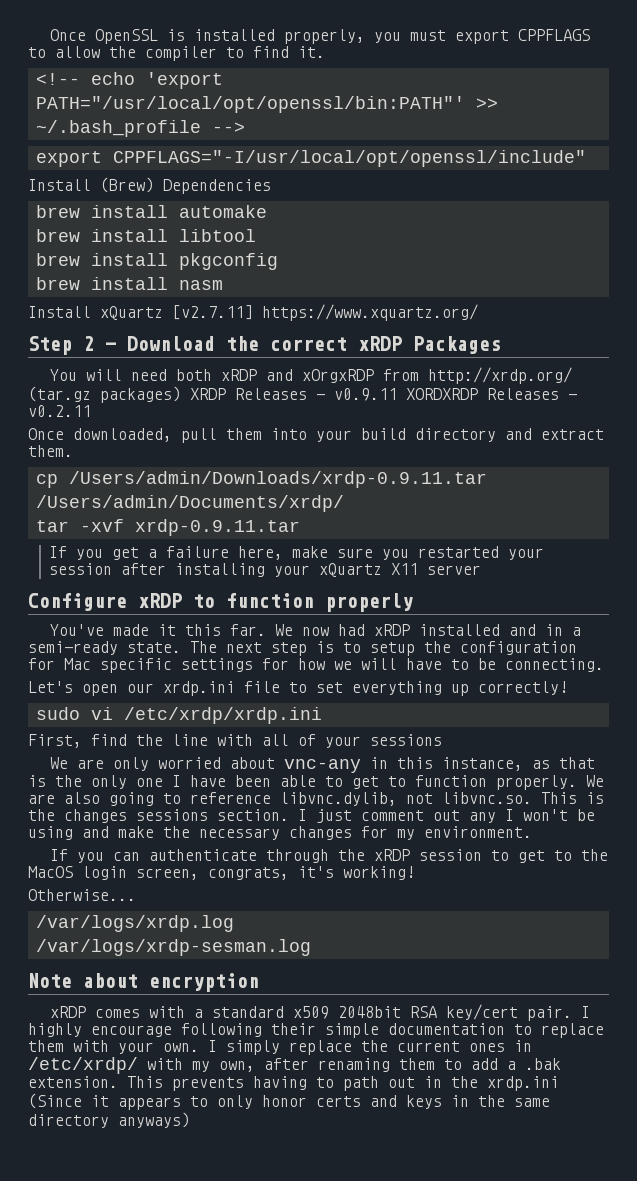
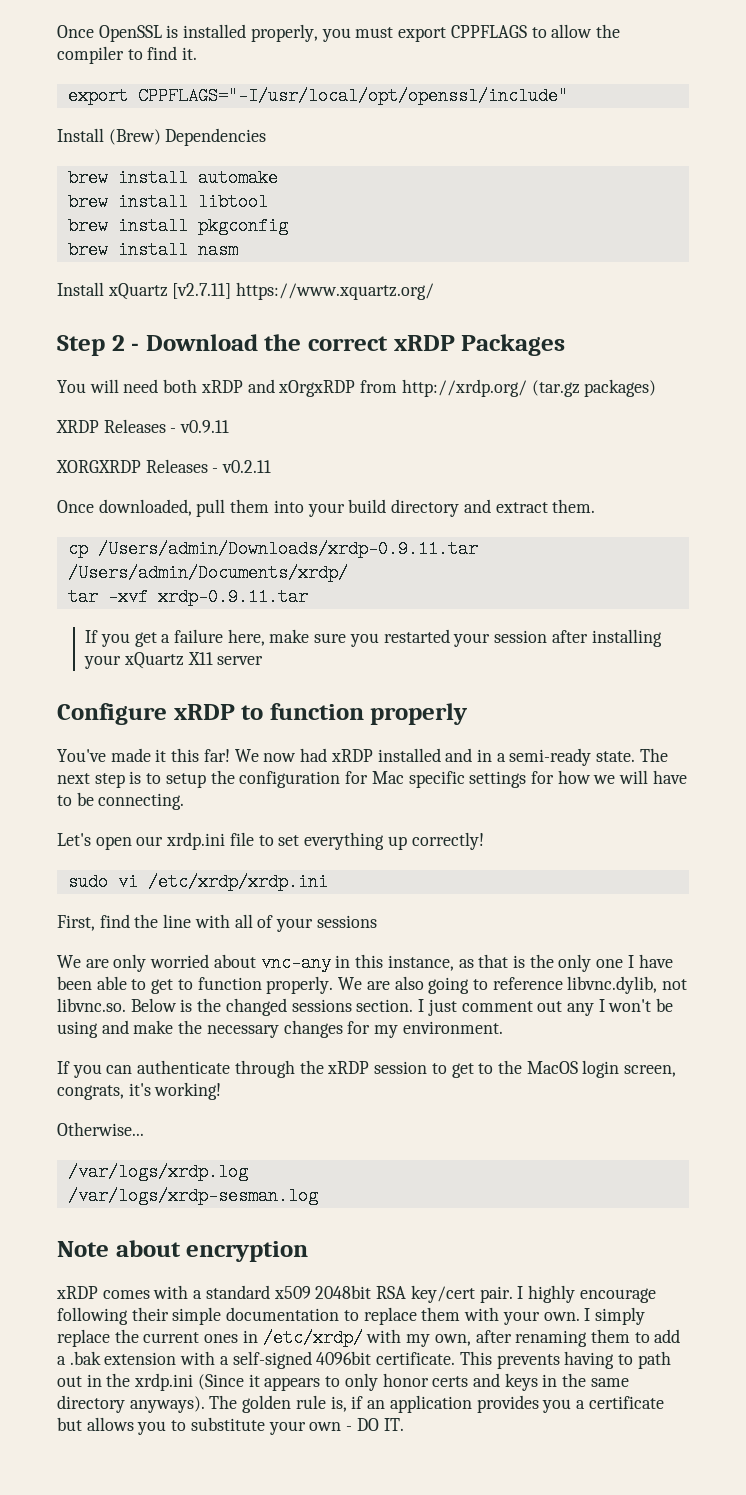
- <!-- echo 'export PATH="/usr/local/opt/openssl/bin:PATH"' >> ~/.bash_profile -->
- You will need both xRDP and xOrgxRDP from http://xrdp.org/ (tar.gz packages) XRDP Releases - v0.9.11 XORDXRDP Releases - v0.2.11
+ You will need both xRDP and xOrgxRDP from http://xrdp.org/ (tar.gz packages)
+ XRDP Releases - v0.9.11
+ XORGXRDP Releases - v0.2.11
- You've made it this far.
+ You've made it this far!
- We are also going to reference libvnc.dylib, not libvnc.so. This is the changes sessions section.
+ We are also going to reference libvnc.dylib, not libvnc.so. Below is the changed sessions section.
- I simply replace the current ones in /etc/xrdp/ with my own, after renaming them to add a .bak extension.
+ I simply replace the current ones in /etc/xrdp/ with my own, after renaming them to add a .bak extension with a self-signed 4096bit certificate.
- This prevents having to path out in the xrdp.ini (Since it appears to only honor certs and keys in the same directory anyways)
+ This prevents having to path out in the xrdp.ini (Since it appears to only honor certs and keys in the same directory anyways). The golden rule is, if an application provides you a certificate but allows you to substitute your own - DO IT.

